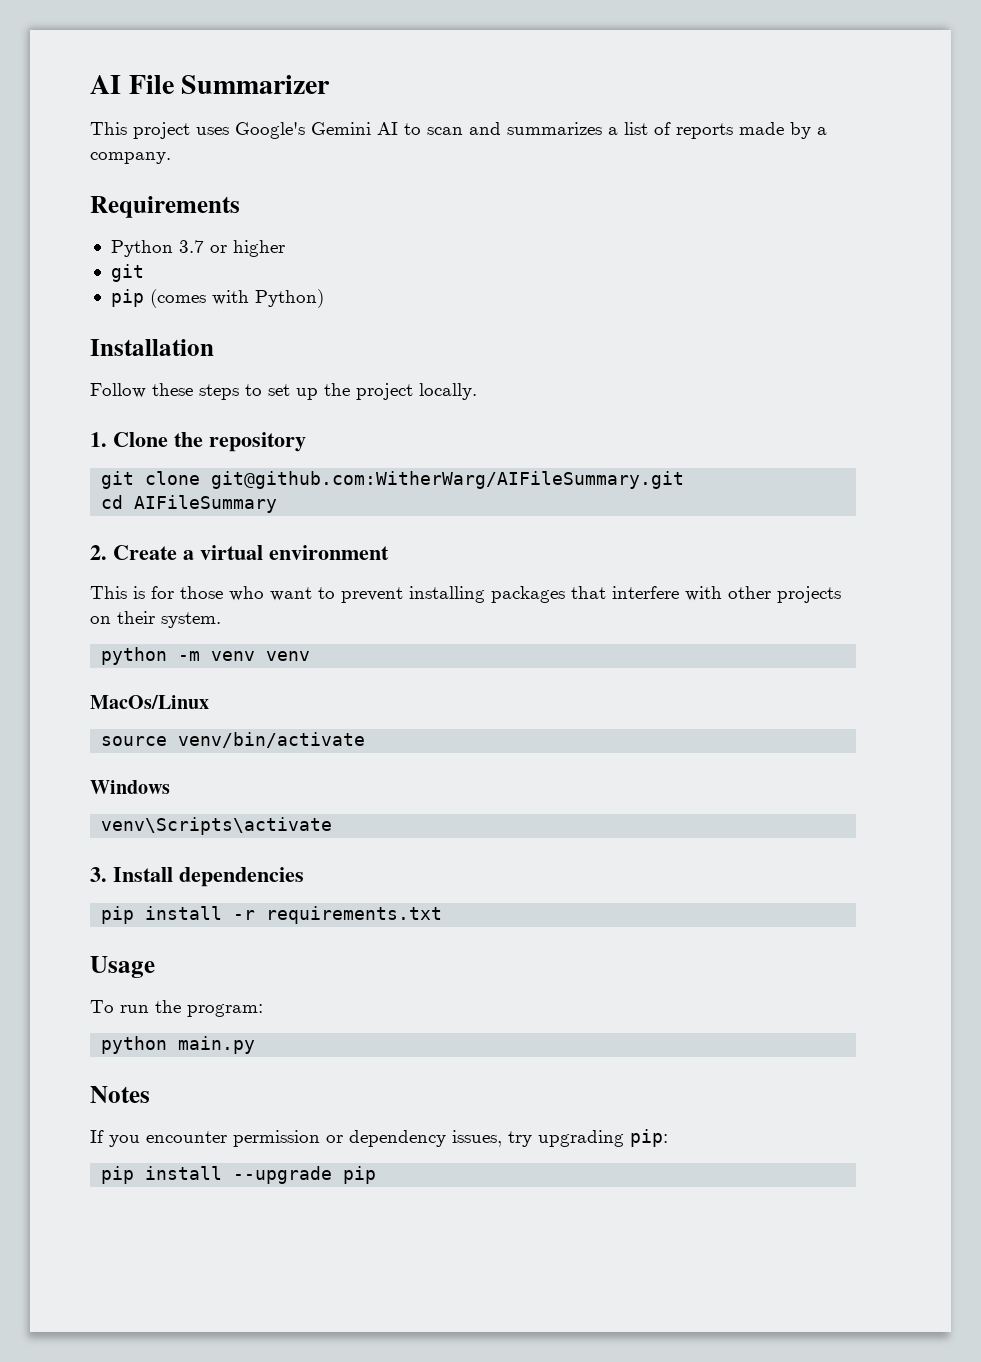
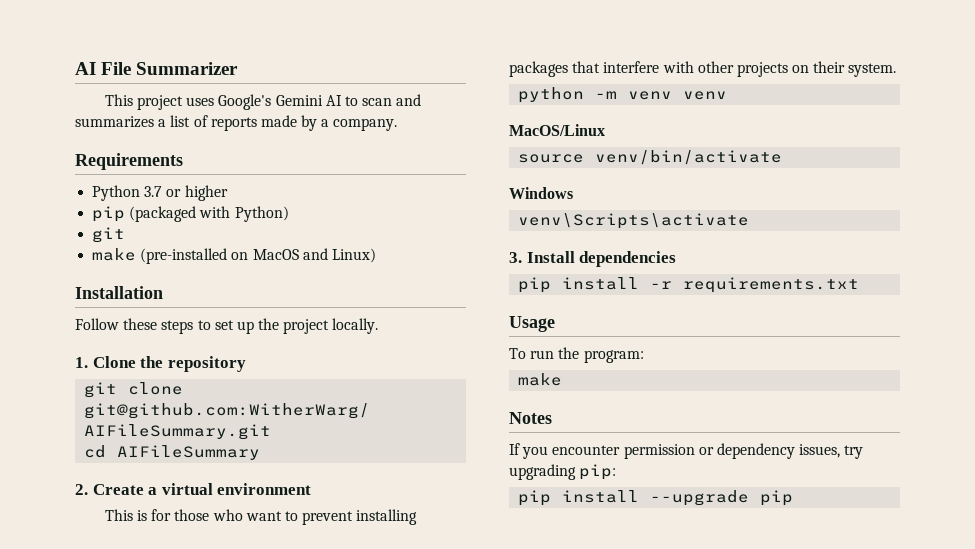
  Python 3.7 or higher
+ pip (packaged with Python)
  git
- pip (comes with Python)
+ make (pre-installed on MacOS and Linux)
- MacOs/Linux
+ MacOS/Linux
  To run the program:
- python main.py
+ make

